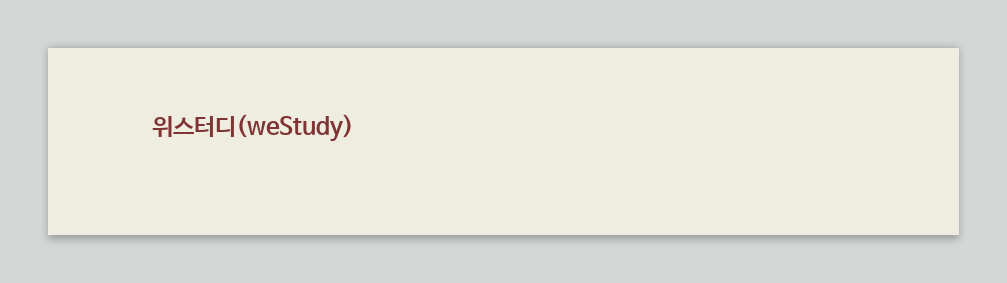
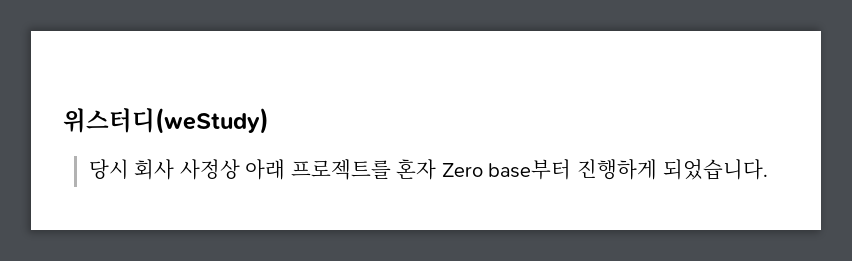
+ 당시 회사 사정상 아래 프로젝트를 혼자 Zero base부터 진행하게 되었습니다.

